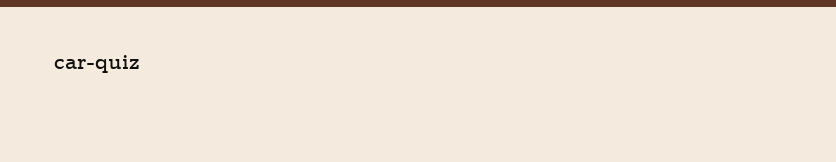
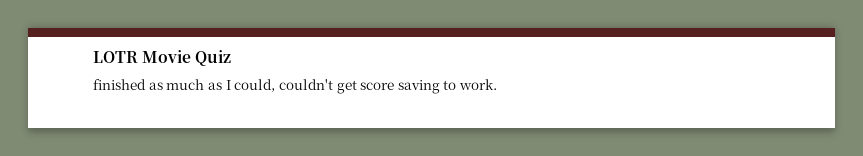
- car-quiz
+ LOTR Movie Quiz
+ finished as much as I could, couldn't get score saving to work.

